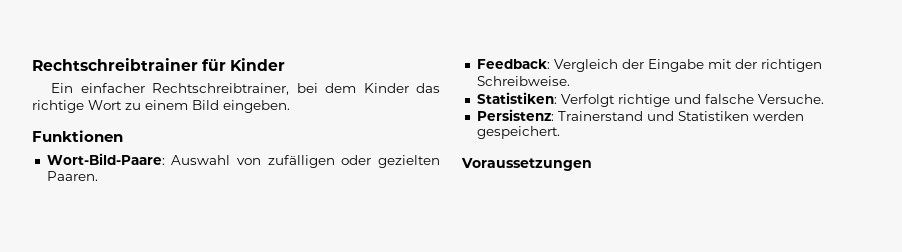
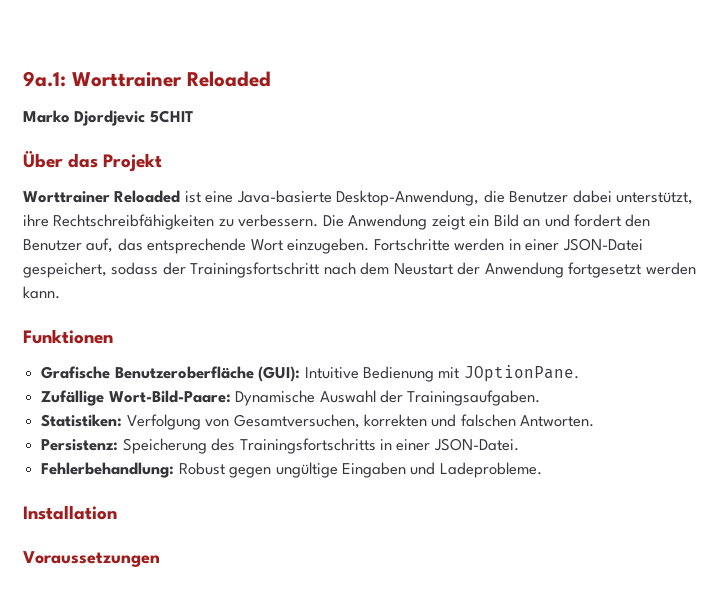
- Rechtschreibtrainer für Kinder
- Ein einfacher Rechtschreibtrainer, bei dem Kinder das richtige Wort zu einem Bild eingeben.
+ 9a.1: Worttrainer Reloaded
+ Marko Djordjevic 5CHIT
+ Über das Projekt
+ Worttrainer Reloaded ist eine Java-basierte Desktop-Anwendung, die Benutzer dabei unterstützt, ihre Rechtschreibfähigkeiten zu verbessern. Die Anwendung zeigt ein Bild an und fordert den Benutzer auf, das entsprechende Wort einzugeben. Fortschritte werden in einer JSON-Datei gespeichert, sodass der Trainingsfortschritt nach dem Neustart der Anwendung fortgesetzt werden kann.
  Funktionen
- Wort-Bild-Paare: Auswahl von zufälligen oder gezielten Paaren.
- Feedback: Vergleich der Eingabe mit der richtigen Schreibweise.
- Statistiken: Verfolgt richtige und falsche Versuche.
- Persistenz: Trainerstand und Statistiken werden gespeichert.
+ Grafische Benutzeroberfläche (GUI): Intuitive Bedienung mit JOptionPane.
+ Zufällige Wort-Bild-Paare: Dynamische Auswahl der Trainingsaufgaben.
+ Statistiken: Verfolgung von Gesamtversuchen, korrekten und falschen Antworten.
+ Persistenz: Speicherung des Trainingsfortschritts in einer JSON-Datei.
+ Fehlerbehandlung: Robust gegen ungültige Eingaben und Ladeprobleme.
+ Installation

